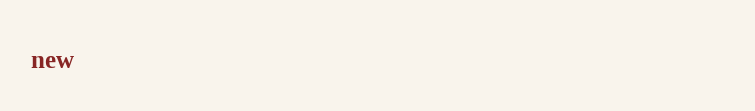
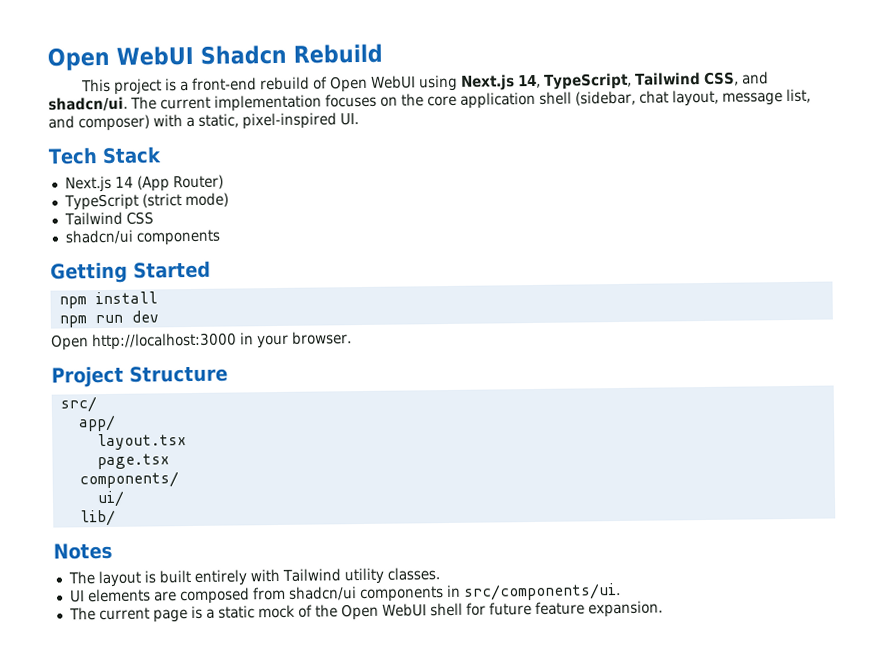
- new
+ Open WebUI Shadcn Rebuild
+ This project is a front-end rebuild of Open WebUI using Next.js 14, TypeScript, Tailwind CSS, and shadcn/ui. The current implementation focuses on the core application shell (sidebar, chat layout, message list, and composer) with a static, pixel-inspired UI.
+ Tech Stack
+ Next.js 14 (App Router)
+ TypeScript (strict mode)
+ Tailwind CSS
+ shadcn/ui components
+ Getting Started
+ npm install
+ npm run dev
+ Open http://localhost:3000 in your browser.
+ Project Structure
+ src/
+ app/
+ layout.tsx
+ page.tsx
+ components/
+ ui/
+ lib/
+ Notes
+ The layout is built entirely with Tailwind utility classes.
+ UI elements are composed from shadcn/ui components in src/components/ui.
+ The current page is a static mock of the Open WebUI shell for future feature expansion.

